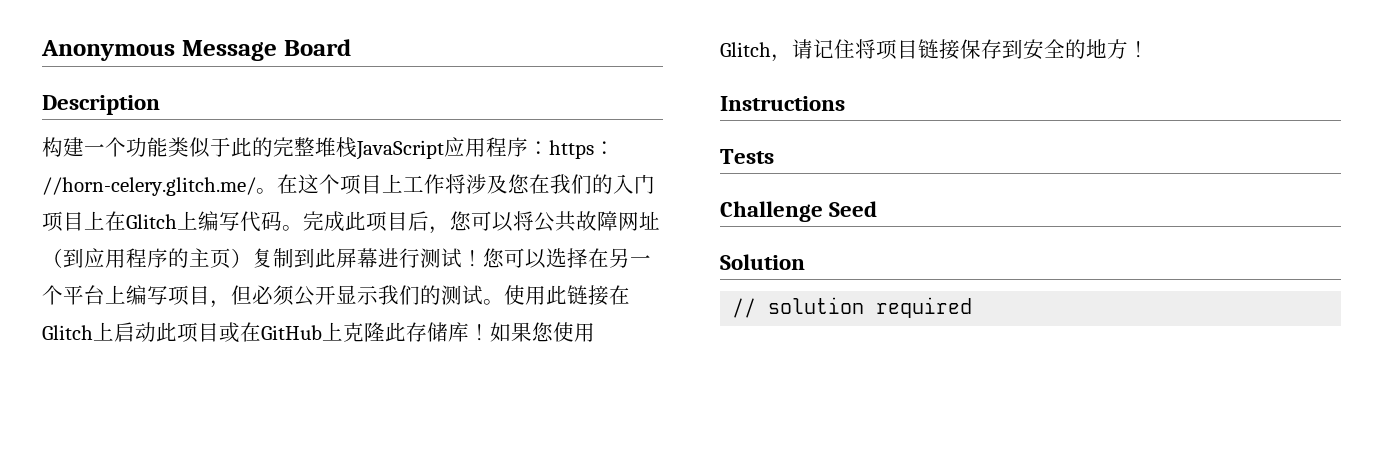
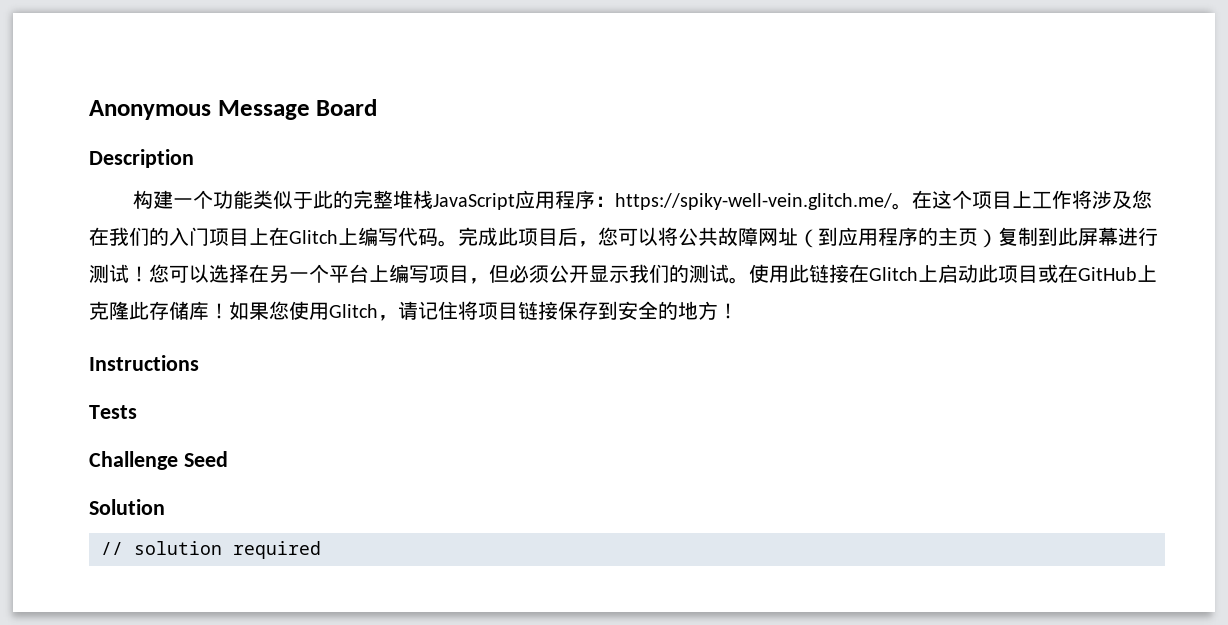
- 构建一个功能类似于此的完整堆栈JavaScript应用程序：https：//horn-celery.glitch.me/。
+ 构建一个功能类似于此的完整堆栈JavaScript应用程序：https://spiky-well-vein.glitch.me/。

